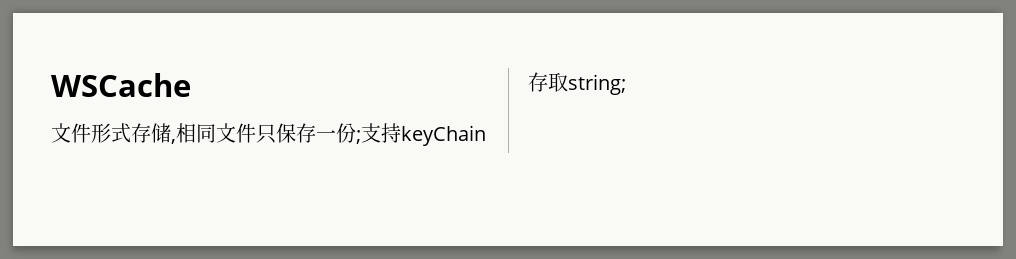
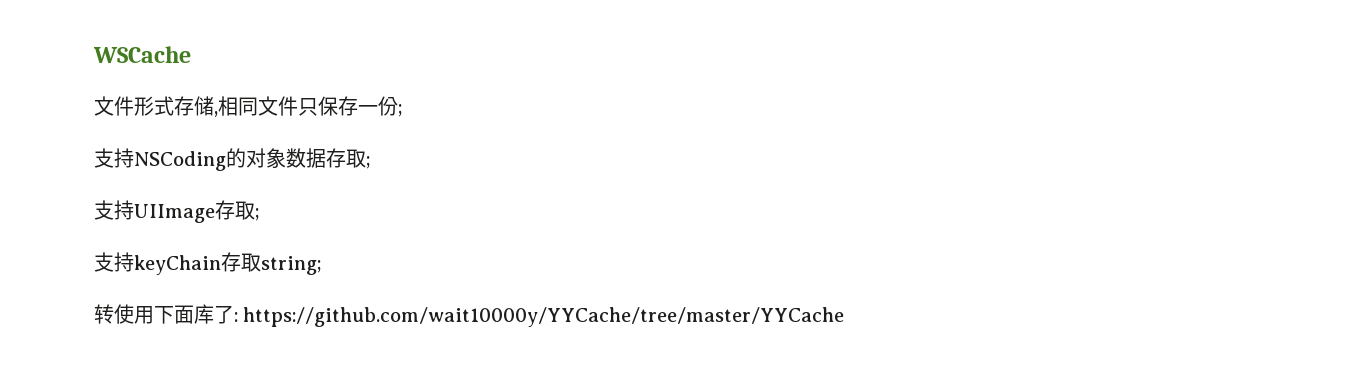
- 文件形式存储,相同文件只保存一份;支持keyChain存取string;
+ 文件形式存储,相同文件只保存一份;
+ 支持NSCoding的对象数据存取;
+ 支持UIImage存取;
+ 支持keyChain存取string;
+ 转使用下面库了: https://github.com/wait10000y/YYCache/tree/master/YYCache

